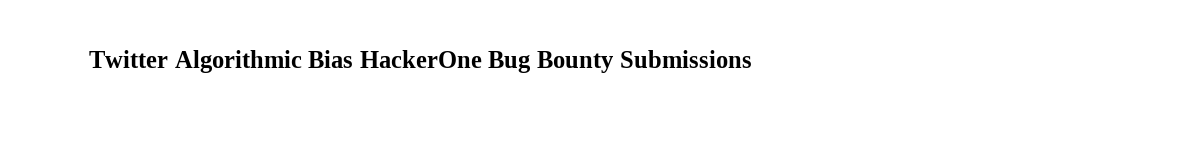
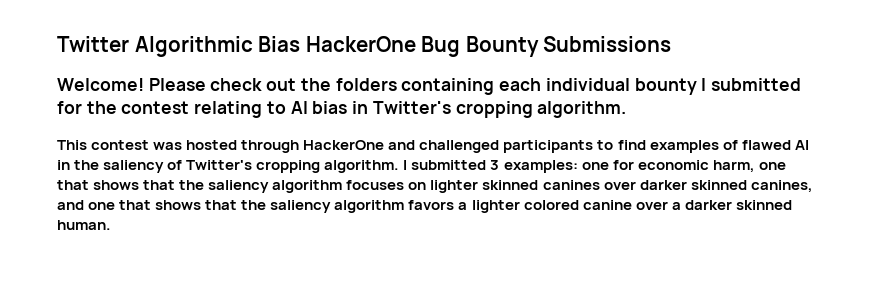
+ Welcome! Please check out the folders containing each individual bounty I submitted for the contest relating to AI bias in Twitter's cropping algorithm.
+ This contest was hosted through HackerOne and challenged participants to find examples of flawed AI in the saliency of Twitter's cropping algorithm. I submitted 3 examples: one for economic harm, one that shows that the saliency algorithm focuses on lighter skinned canines over darker skinned canines, and one that shows that the saliency algorithm favors a lighter colored canine over a darker skinned human.

